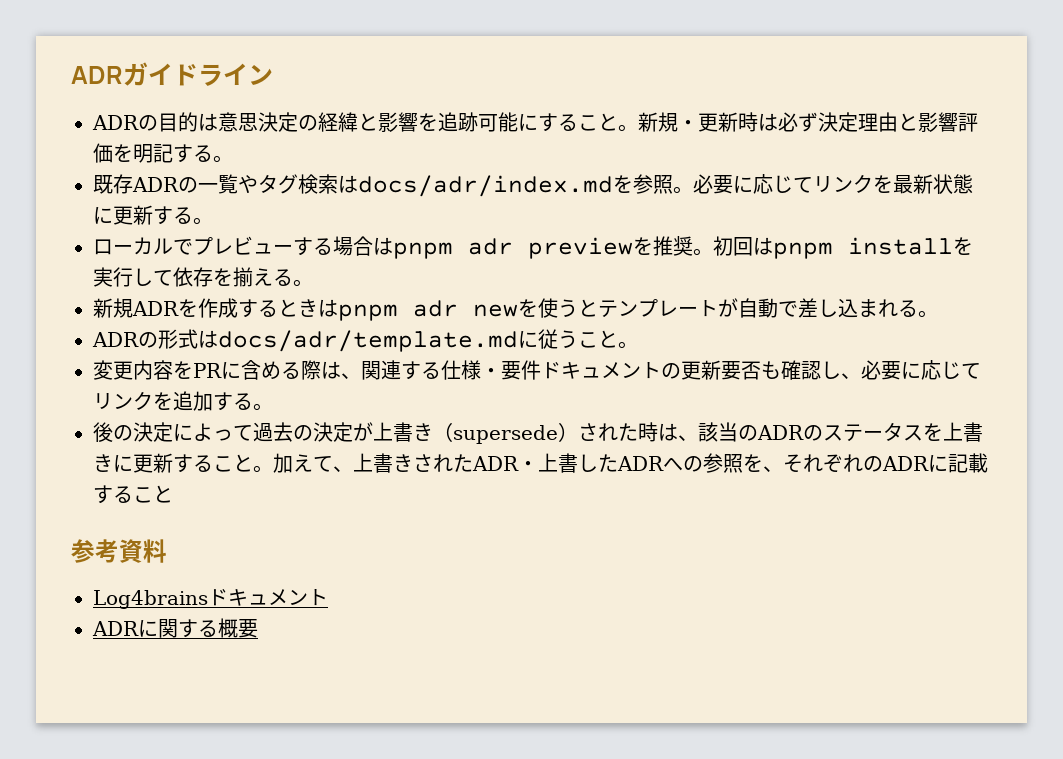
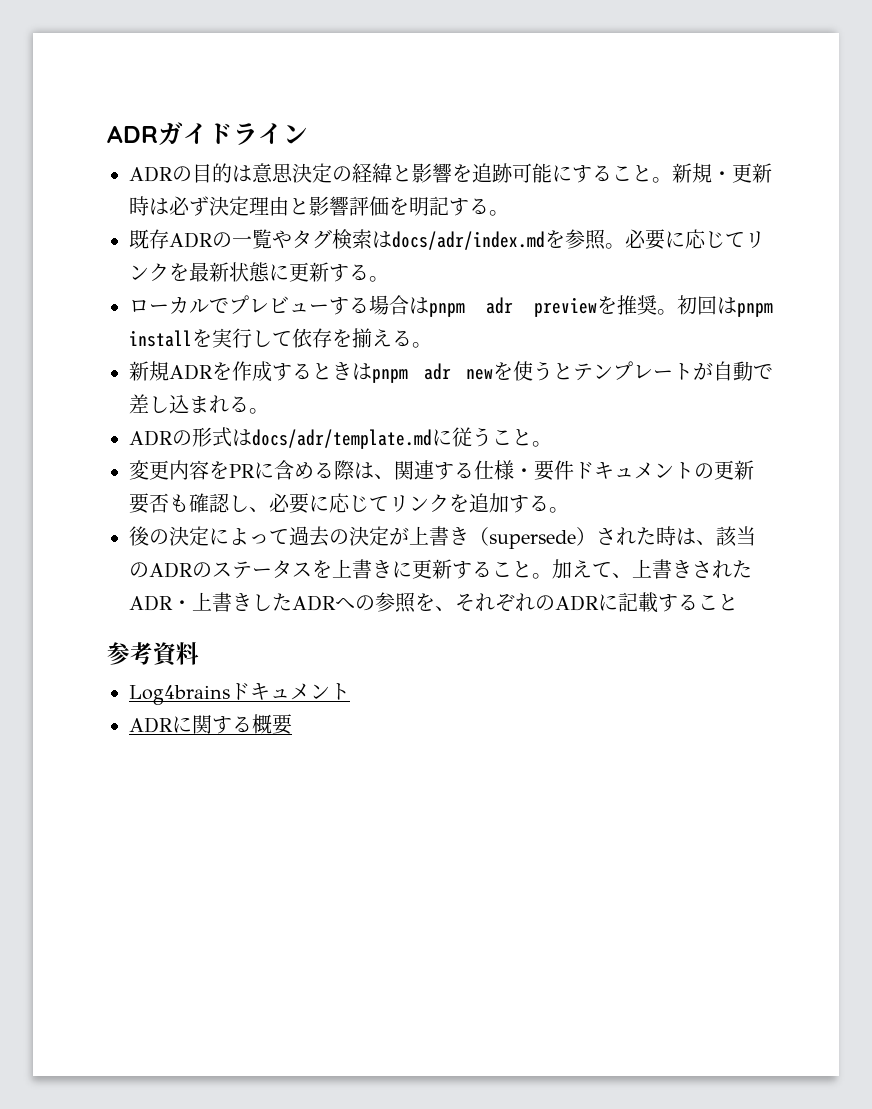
- 加えて、上書きされたADR・上書したADRへの参照を、それぞれのADRに記載すること
+ 加えて、上書きされたADR・上書きしたADRへの参照を、それぞれのADRに記載すること

